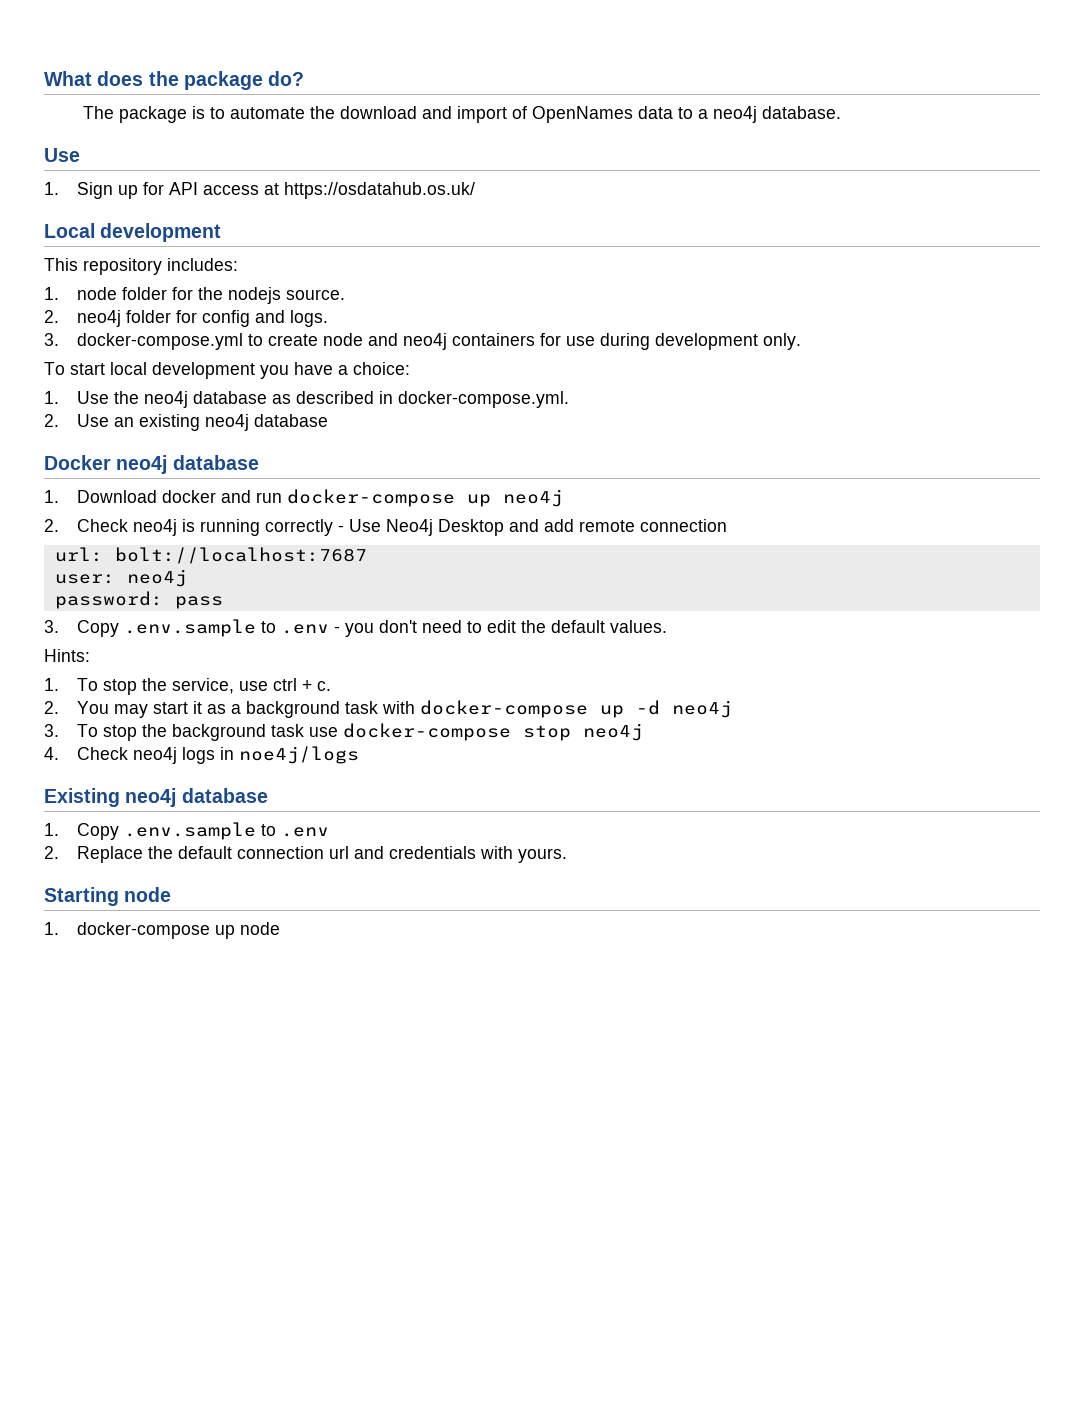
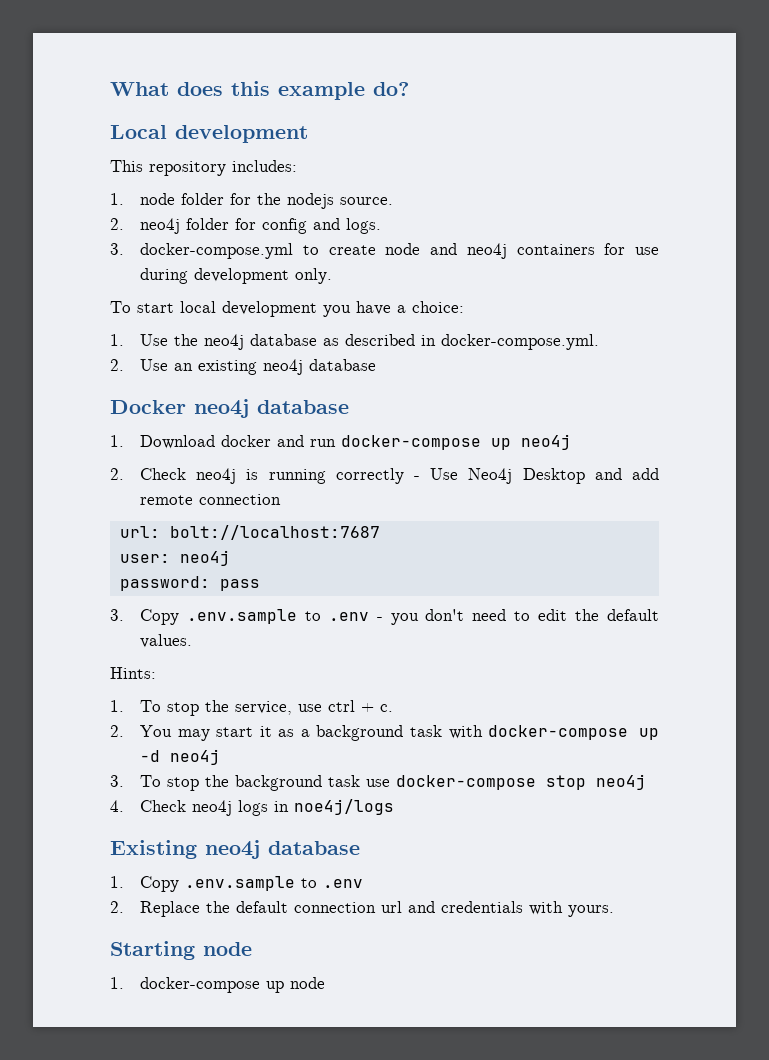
- What does the package do?
+ What does this example do?
- The package is to automate the download and import of OpenNames data to a neo4j database.
- Use
- 1. Sign up for API access at https://osdatahub.os.uk/

